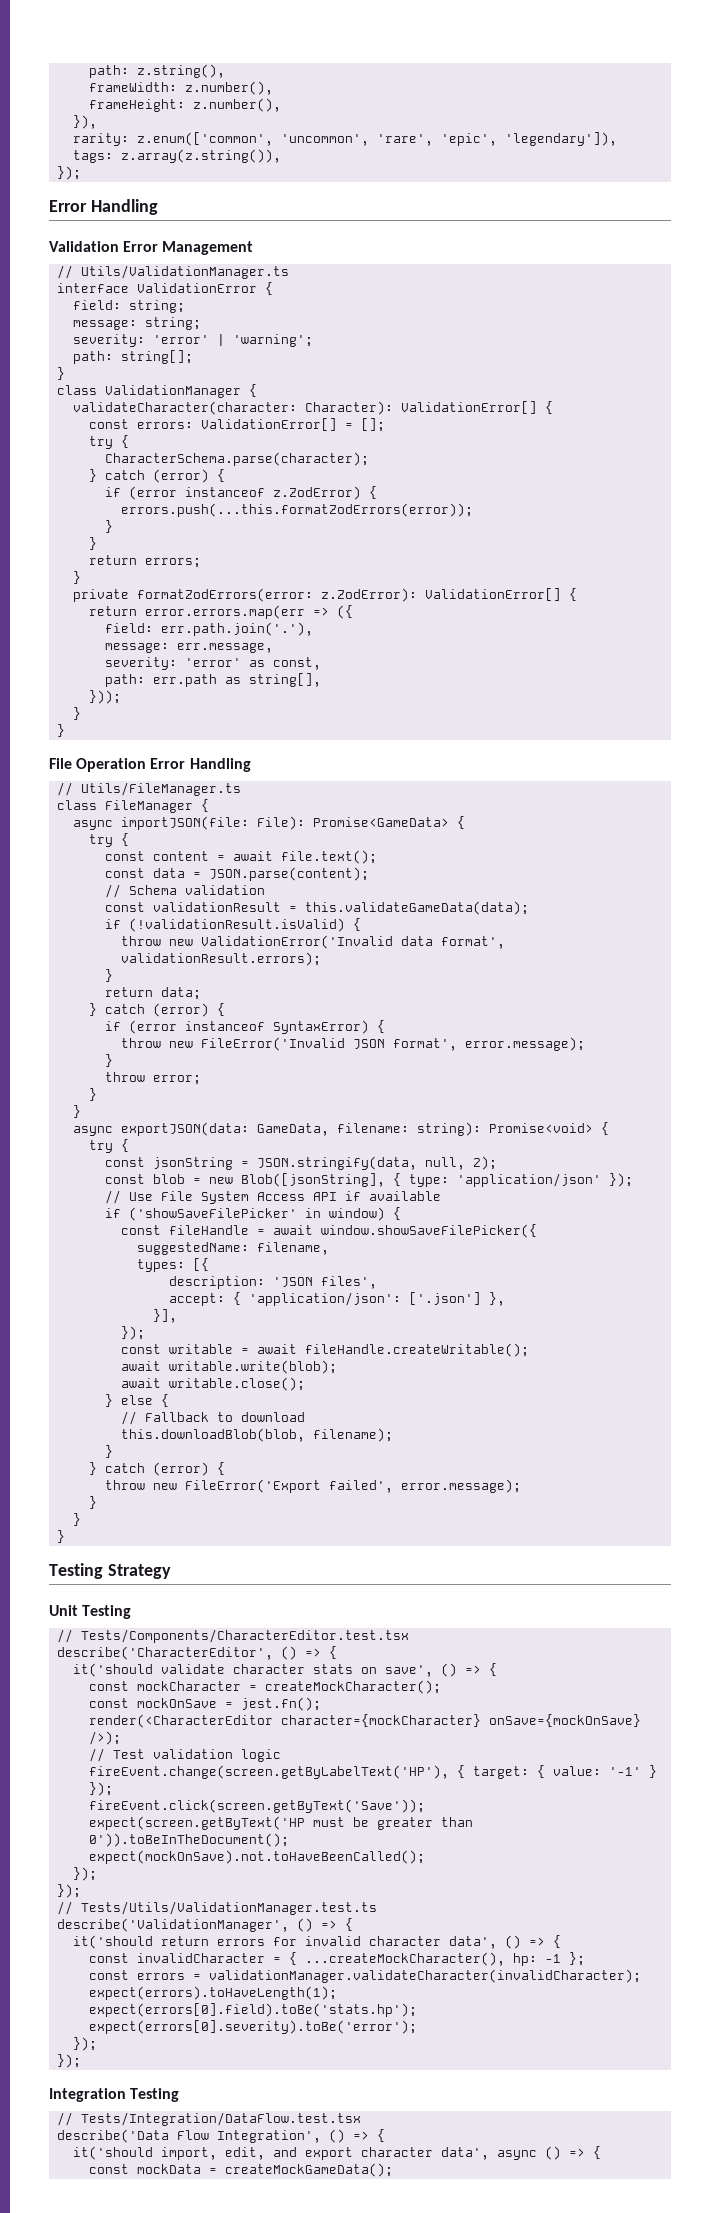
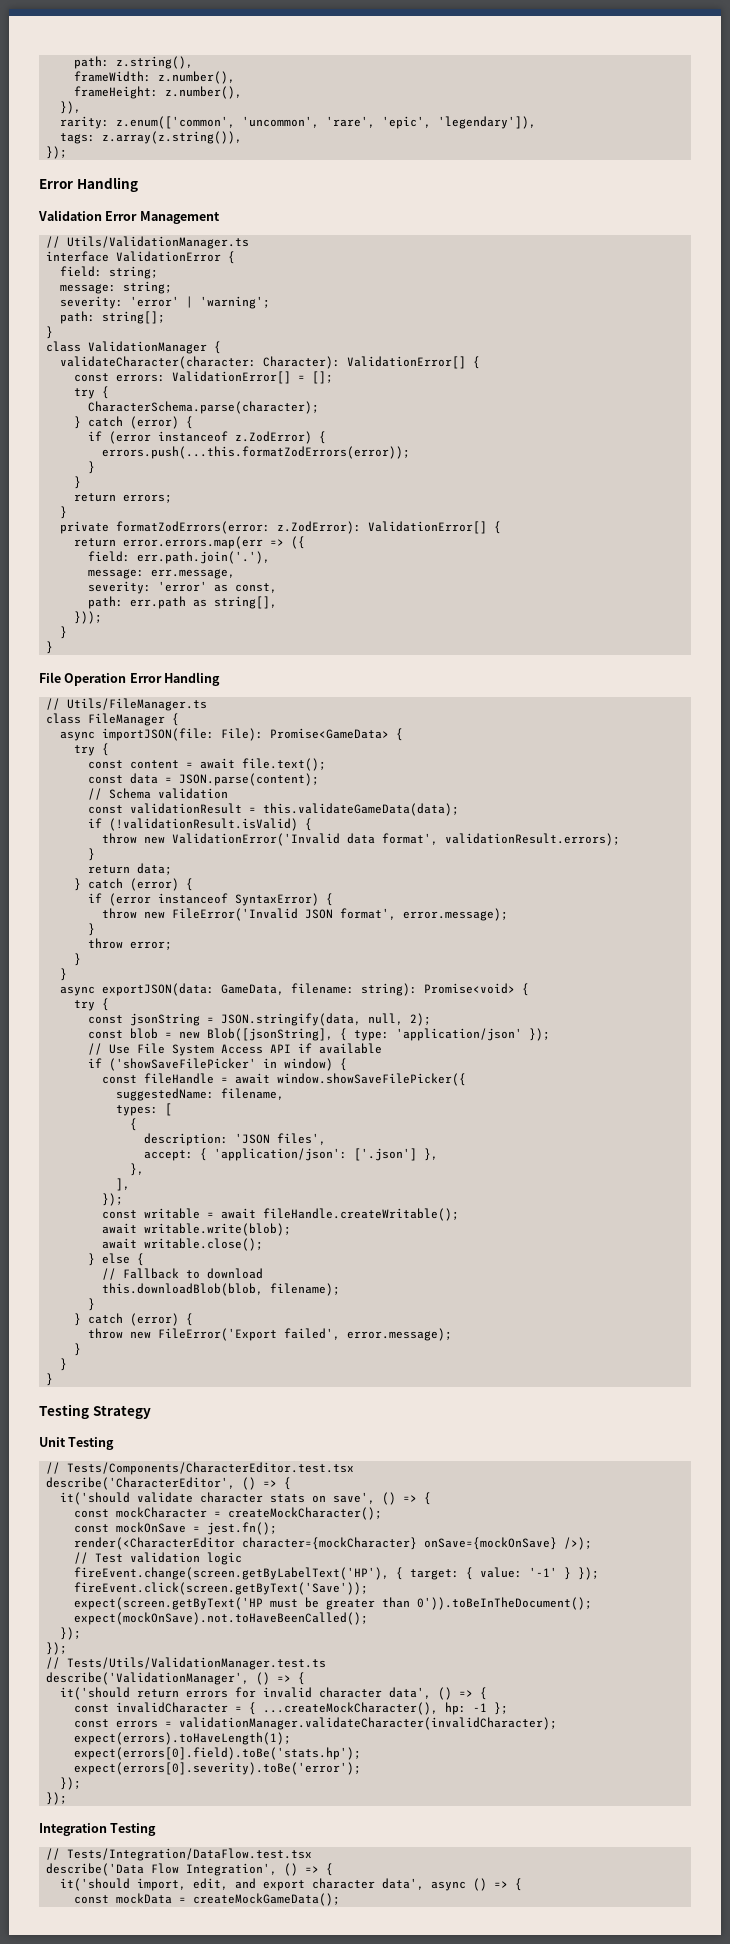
- types: [{
+ types: [
+ {
  accept: { 'application/json': ['.json'] },
- }],
+ },
+ ],

